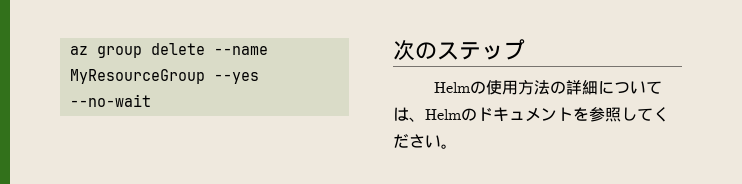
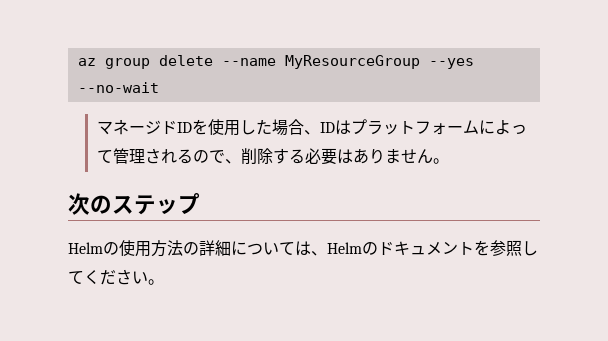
+ マネージドIDを使用した場合、IDはプラットフォームによって管理されるので、削除する必要はありません。

